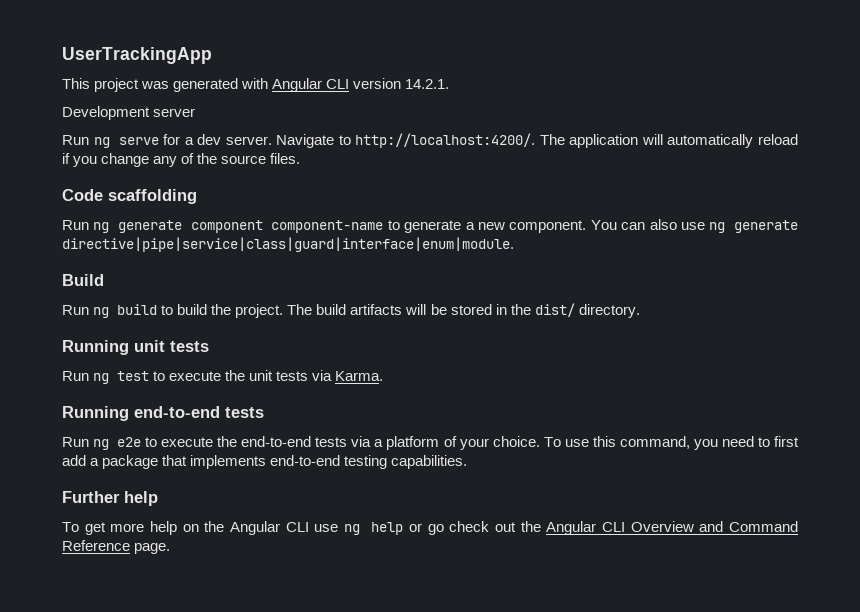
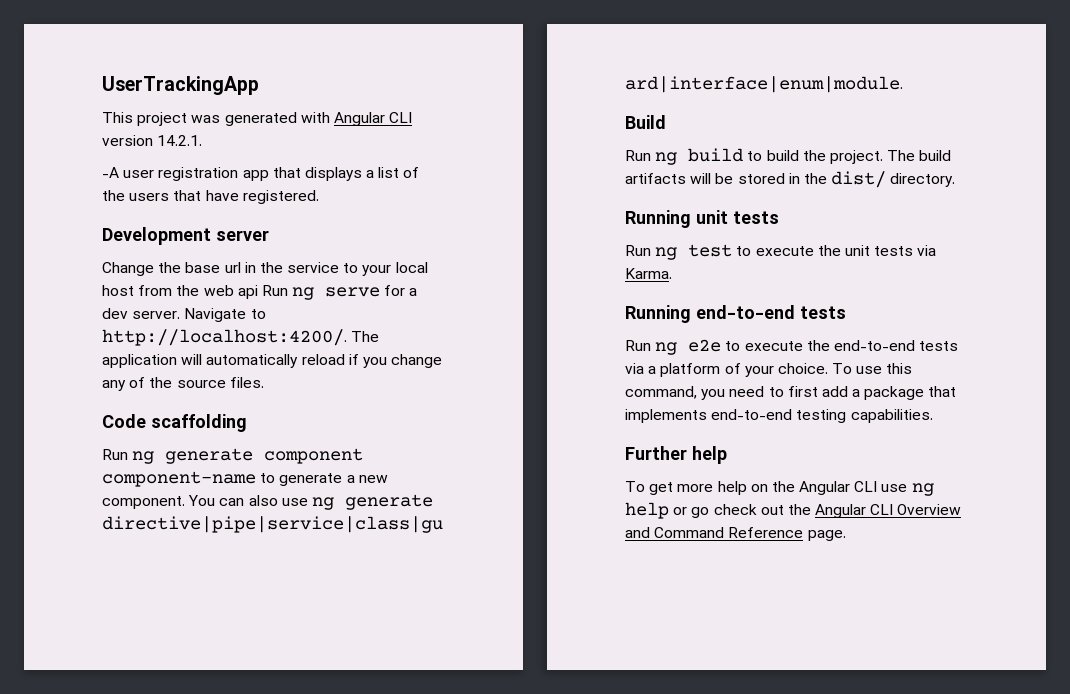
+ -A user registration app that displays a list of the users that have registered.
  Development server
- Run ng serve for a dev server.
+ Change the base url in the service to your local host from the web api Run ng serve for a dev server.

